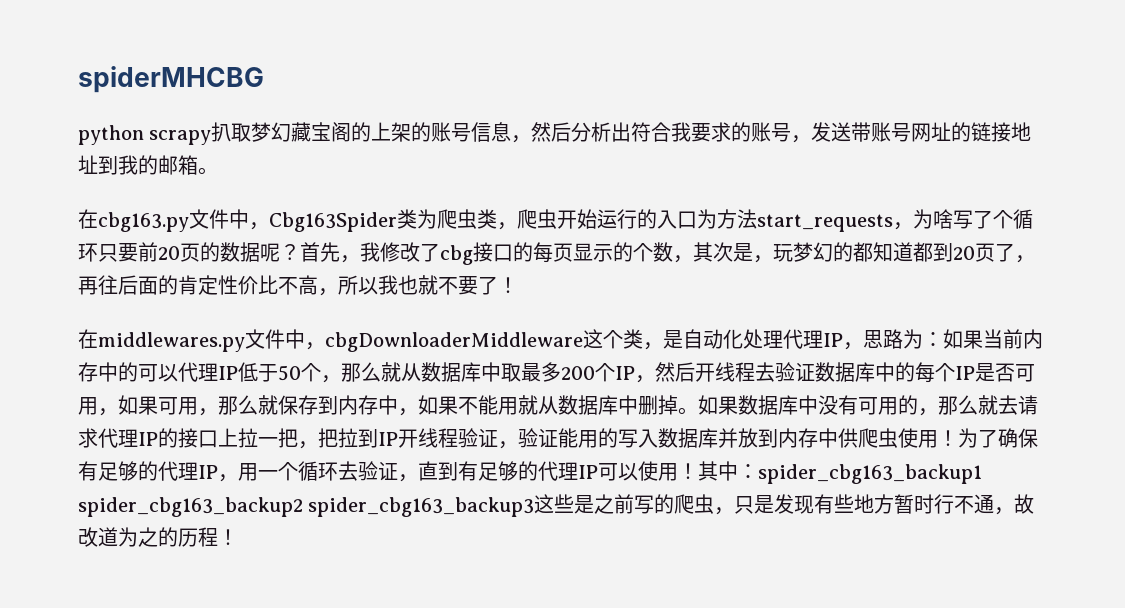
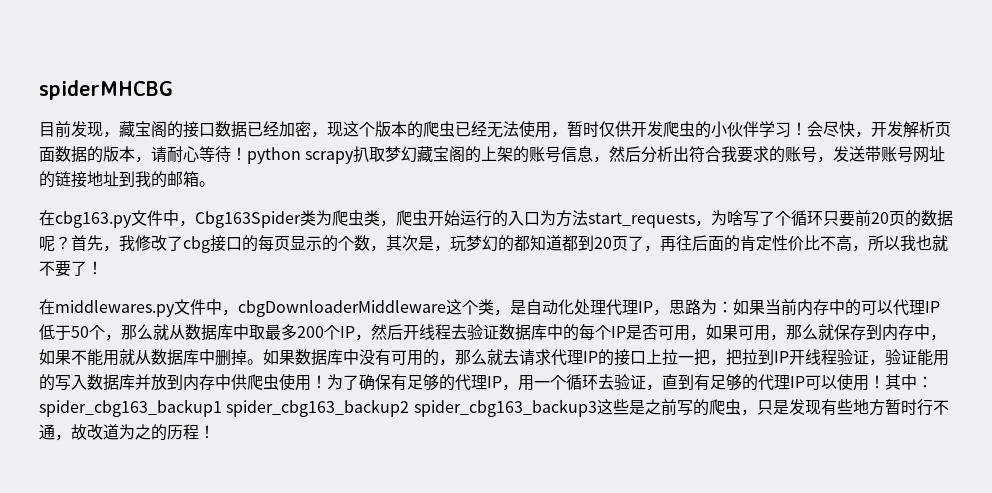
- python scrapy扒取梦幻藏宝阁的上架的账号信息，然后分析出符合我要求的账号，发送带账号网址的链接地址到我的邮箱。
+ 目前发现，藏宝阁的接口数据已经加密，现这个版本的爬虫已经无法使用，暂时仅供开发爬虫的小伙伴学习！会尽快，开发解析页面数据的版本，请耐心等待！python scrapy扒取梦幻藏宝阁的上架的账号信息，然后分析出符合我要求的账号，发送带账号网址的链接地址到我的邮箱。

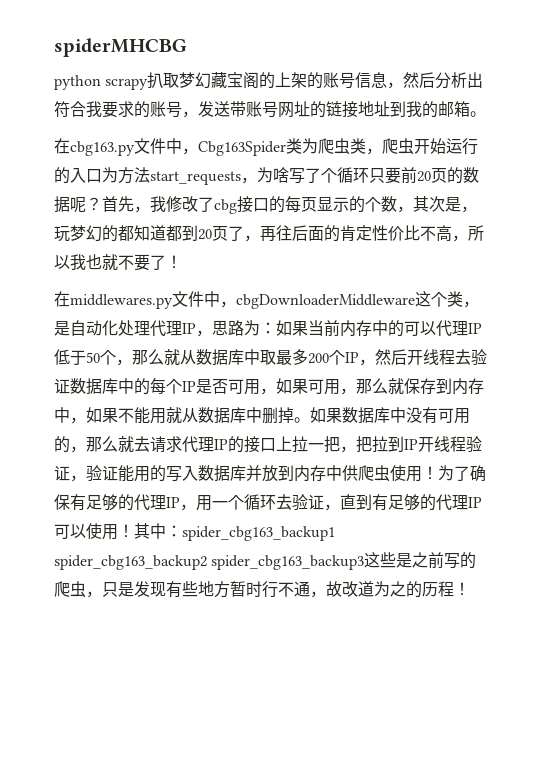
- 目前发现，藏宝阁的接口数据已经加密，现这个版本的爬虫已经无法使用，暂时仅供开发爬虫的小伙伴学习！会尽快，开发解析页面数据的版本，请耐心等待！python scrapy扒取梦幻藏宝阁的上架的账号信息，然后分析出符合我要求的账号，发送带账号网址的链接地址到我的邮箱。
+ python scrapy扒取梦幻藏宝阁的上架的账号信息，然后分析出符合我要求的账号，发送带账号网址的链接地址到我的邮箱。

